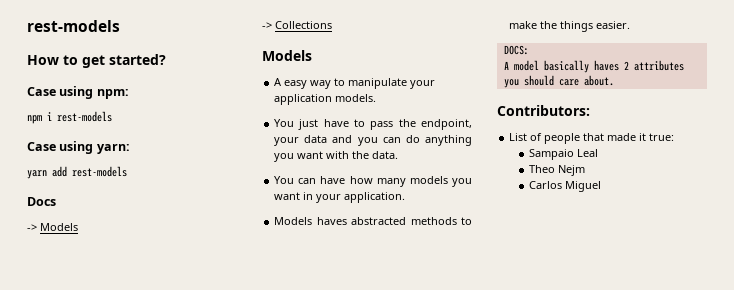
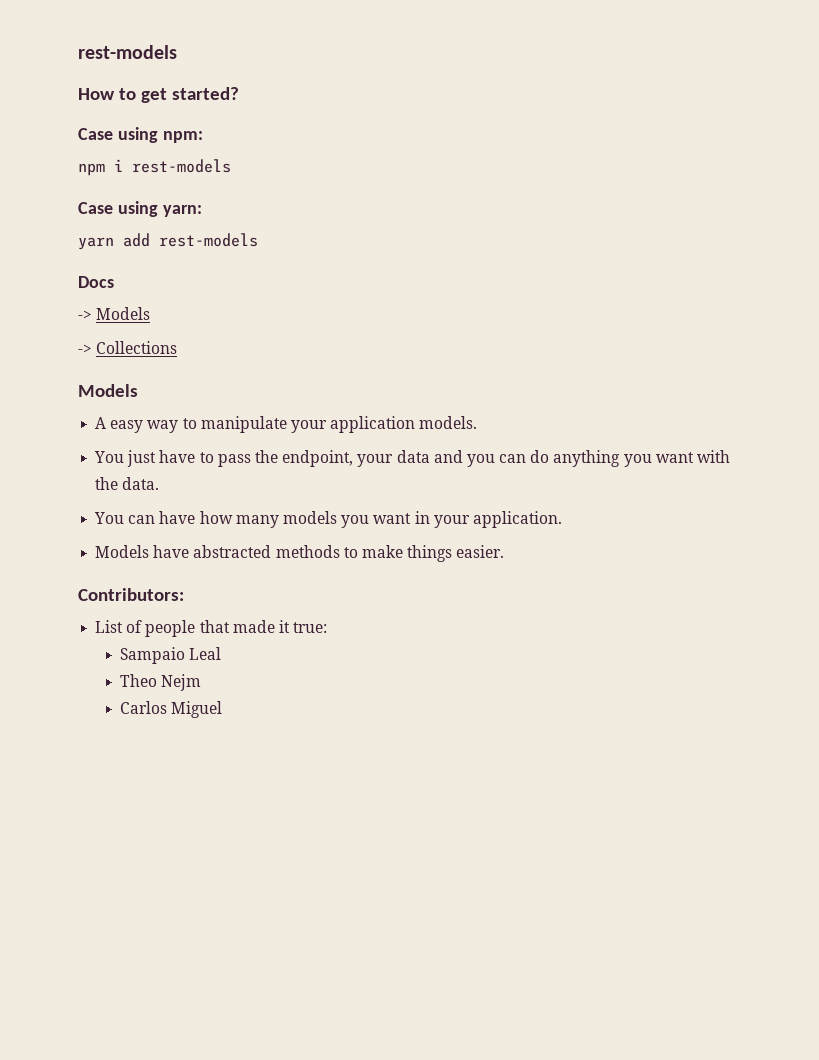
- Models haves abstracted methods to make the things easier.
+ Models have abstracted methods to make things easier.
- DOCS:
- A model basically haves 2 attributes you should care about.

